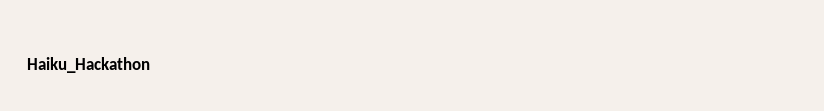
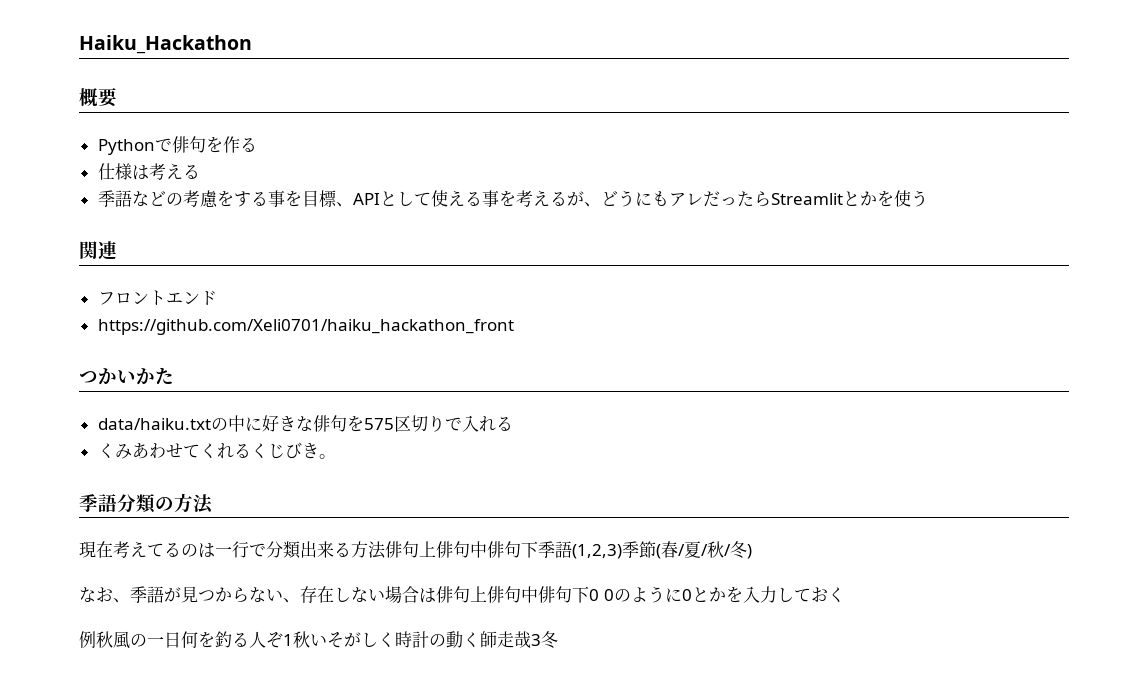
+ 概要
+ Pythonで俳句を作る
+ 仕様は考える
+ 季語などの考慮をする事を目標、APIとして使える事を考えるが、どうにもアレだったらStreamlitとかを使う
+ 関連
+ フロントエンド
+ https://github.com/Xeli0701/haiku_hackathon_front
+ つかいかた
+ data/haiku.txtの中に好きな俳句を575区切りで入れる
+ くみあわせてくれるくじびき。
+ 季語分類の方法
+ 現在考えてるのは一行で分類出来る方法俳句上俳句中俳句下季語(1,2,3)季節(春/夏/秋/冬)
+ なお、季語が見つからない、存在しない場合は俳句上俳句中俳句下0 0のように0とかを入力しておく
+ 例秋風の一日何を釣る人ぞ1秋いそがしく時計の動く師走哉3冬

